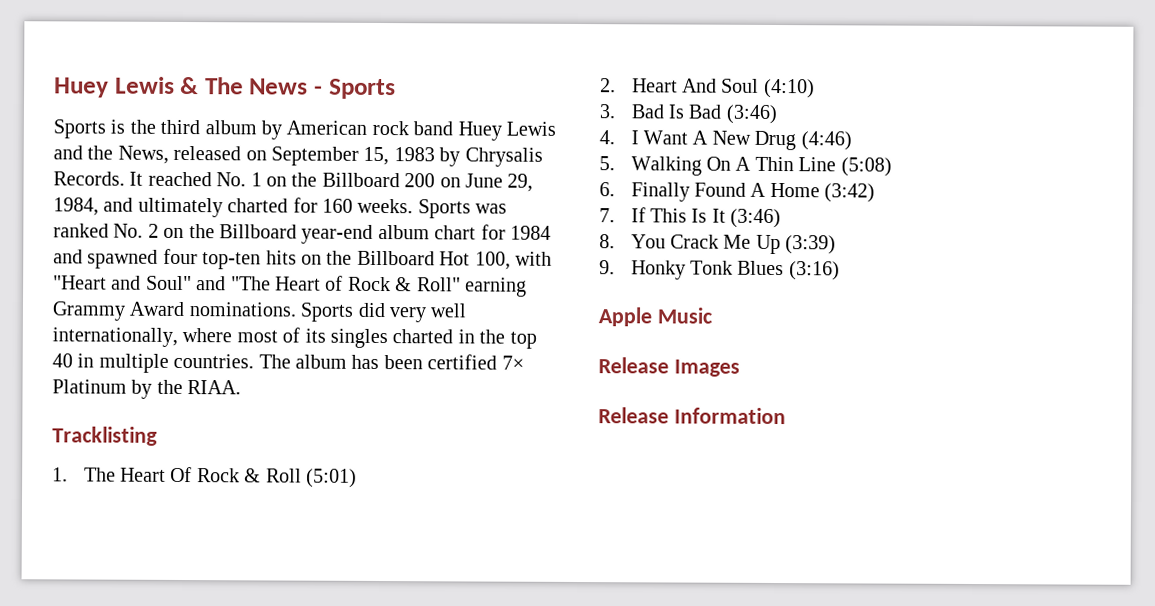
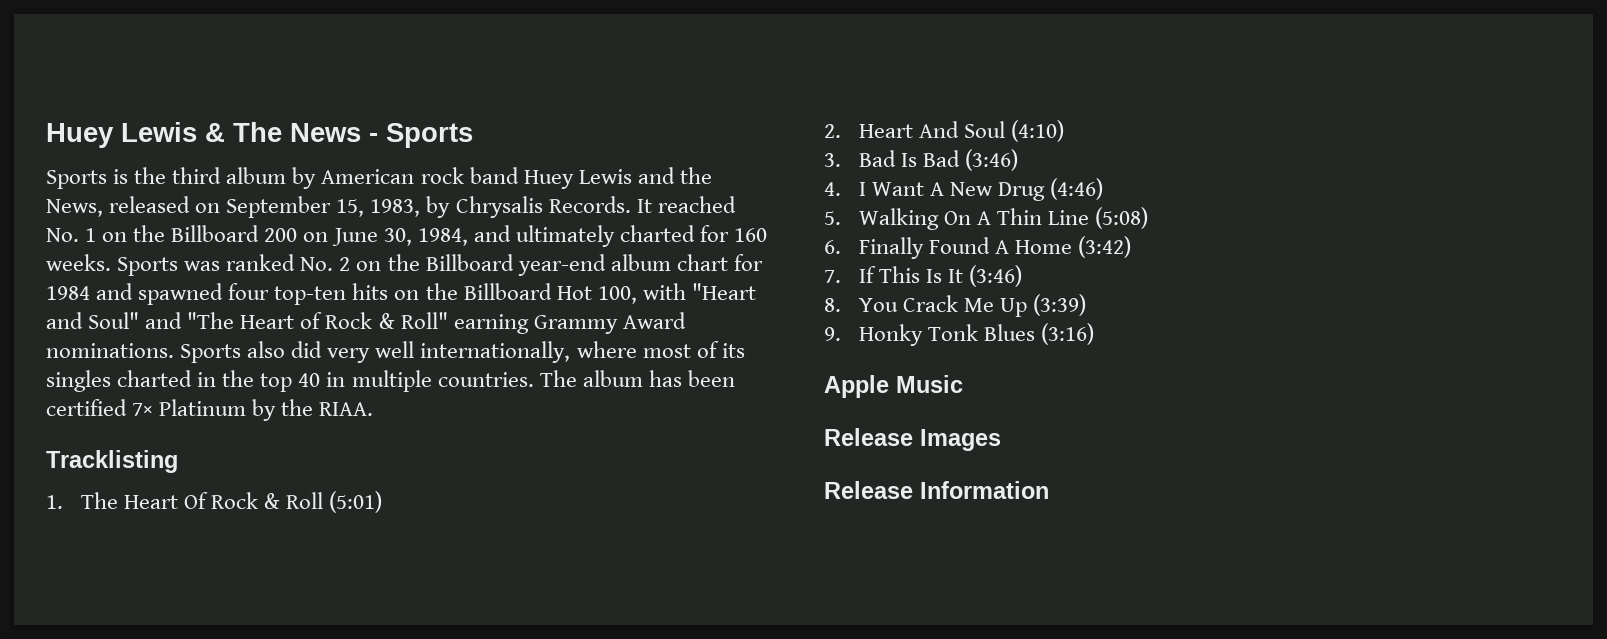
- Sports is the third album by American rock band Huey Lewis and the News, released on September 15, 1983 by Chrysalis Records.
+ Sports is the third album by American rock band Huey Lewis and the News, released on September 15, 1983, by Chrysalis Records.
- It reached No. 1 on the Billboard 200 on June 29, 1984, and ultimately charted for 160 weeks.
+ It reached No. 1 on the Billboard 200 on June 30, 1984, and ultimately charted for 160 weeks.
- Sports did very well internationally, where most of its singles charted in the top 40 in multiple countries.
+ Sports also did very well internationally, where most of its singles charted in the top 40 in multiple countries.

